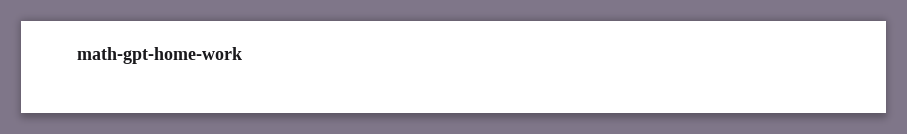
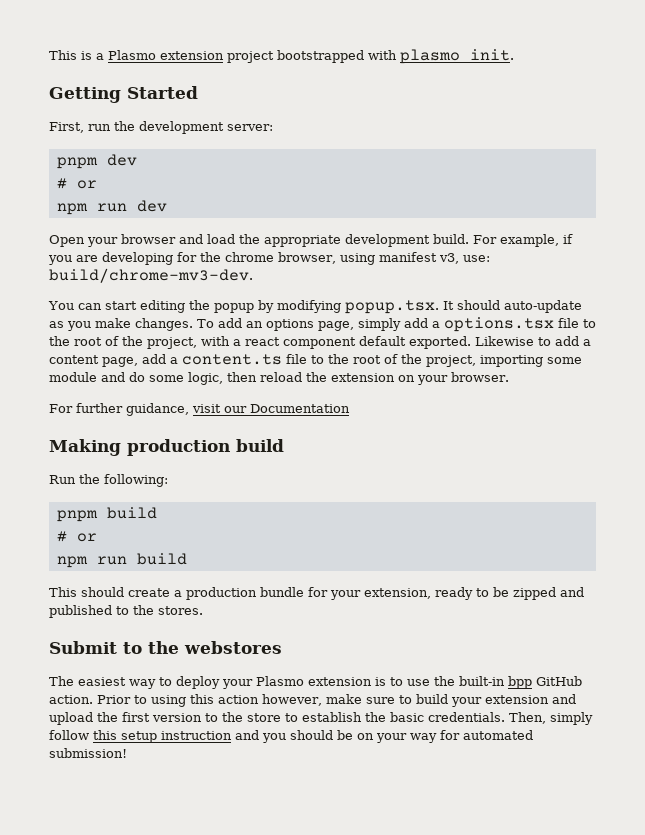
- math-gpt-home-work
+ This is a Plasmo extension project bootstrapped with plasmo init.
+ Getting Started
+ First, run the development server:
+ pnpm dev
+ # or
+ npm run dev
+ Open your browser and load the appropriate development build. For example, if you are developing for the chrome browser, using manifest v3, use: build/chrome-mv3-dev.
+ You can start editing the popup by modifying popup.tsx. It should auto-update as you make changes. To add an options page, simply add a options.tsx file to the root of the project, with a react component default exported. Likewise to add a content page, add a content.ts file to the root of the project, importing some module and do some logic, then reload the extension on your browser.
+ For further guidance, visit our Documentation
+ Making production build
+ Run the following:
+ pnpm build
+ # or
+ npm run build
+ This should create a production bundle for your extension, ready to be zipped and published to the stores.
+ Submit to the webstores
+ The easiest way to deploy your Plasmo extension is to use the built-in bpp GitHub action. Prior to using this action however, make sure to build your extension and upload the first version to the store to establish the basic credentials. Then, simply follow this setup instruction and you should be on your way for automated submission!

